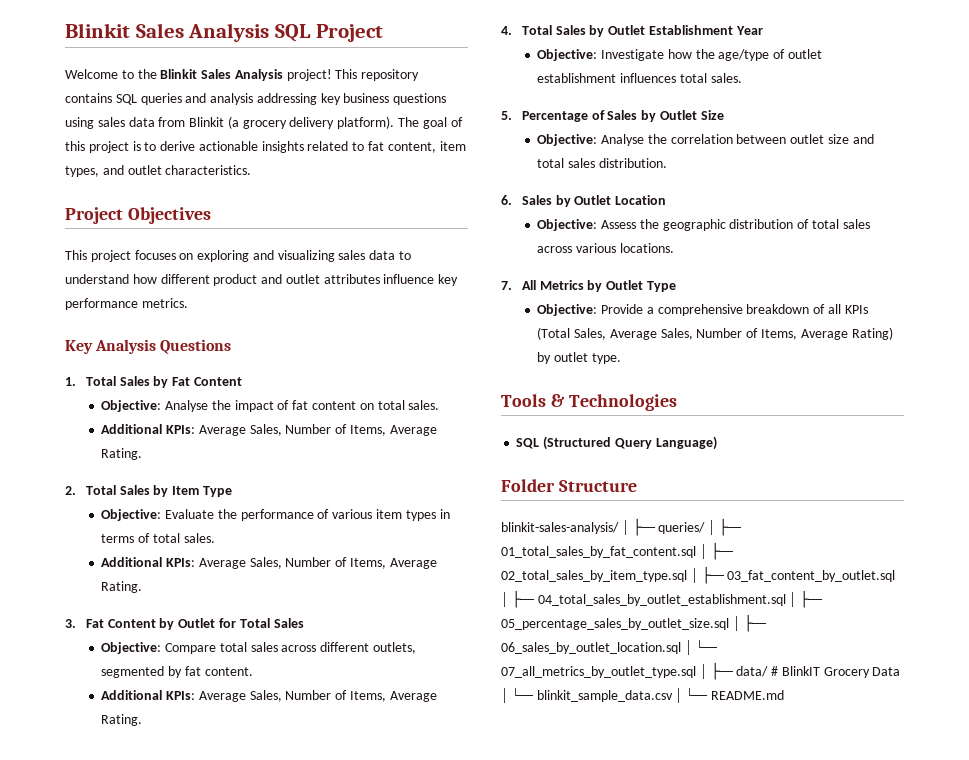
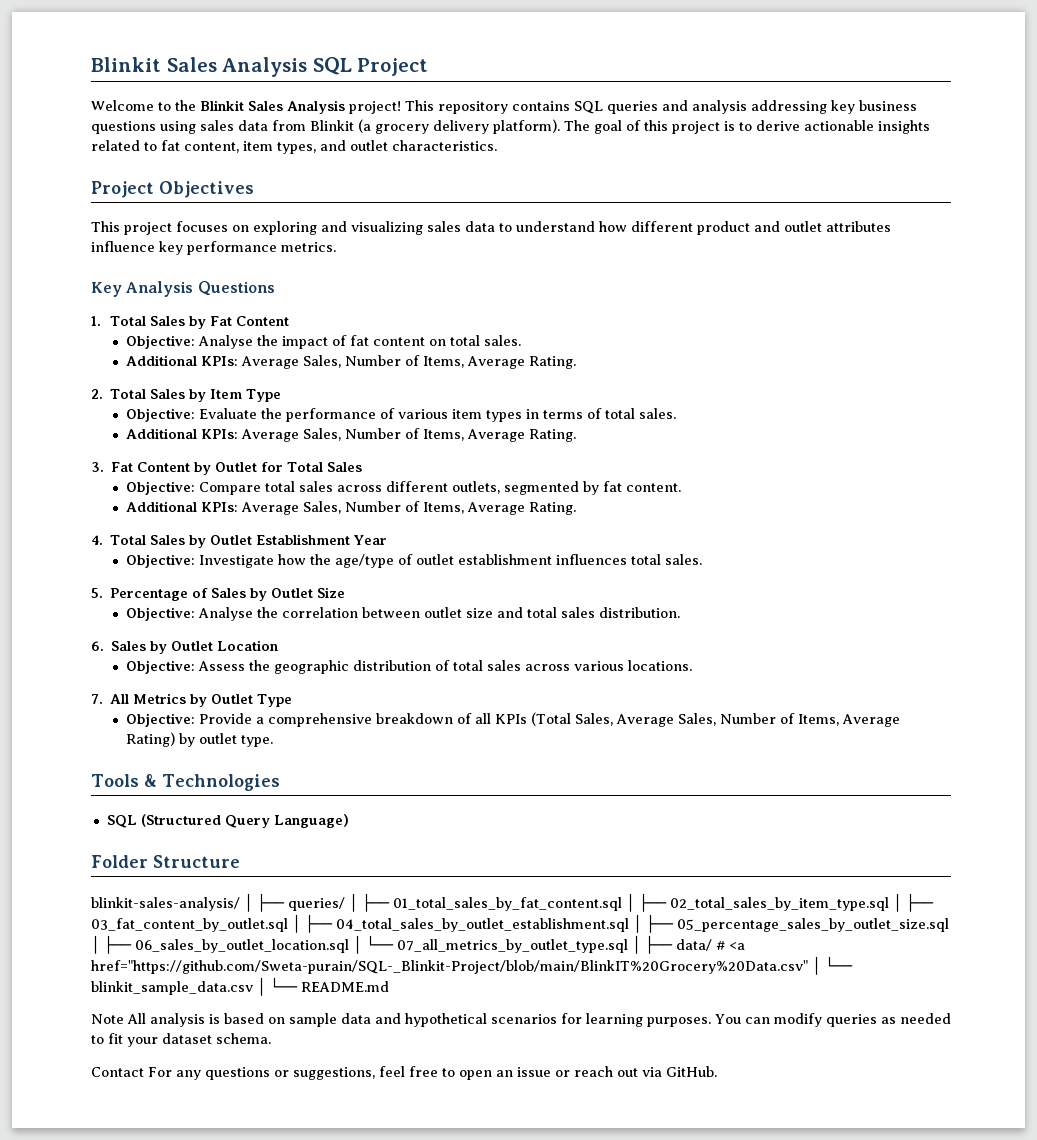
- blinkit-sales-analysis/ │ ├── queries/ │ ├── 01_total_sales_by_fat_content.sql │ ├── 02_total_sales_by_item_type.sql │ ├── 03_fat_content_by_outlet.sql │ ├── 04_total_sales_by_outlet_establishment.sql │ ├── 05_percentage_sales_by_outlet_size.sql │ ├── 06_sales_by_outlet_location.sql │ └── 07_all_metrics_by_outlet_type.sql │ ├── data/ # BlinkIT Grocery Data │ └── blinkit_sample_data.csv │ └── README.md
+ blinkit-sales-analysis/ │ ├── queries/ │ ├── 01_total_sales_by_fat_content.sql │ ├── 02_total_sales_by_item_type.sql │ ├── 03_fat_content_by_outlet.sql │ ├── 04_total_sales_by_outlet_establishment.sql │ ├── 05_percentage_sales_by_outlet_size.sql │ ├── 06_sales_by_outlet_location.sql │ └── 07_all_metrics_by_outlet_type.sql │ ├── data/ # <a href="https://github.com/Sweta-purain/SQL-_Blinkit-Project/blob/main/BlinkIT%20Grocery%20Data.csv" │ └── blinkit_sample_data.csv │ └── README.md
+ Note All analysis is based on sample data and hypothetical scenarios for learning purposes. You can modify queries as needed to fit your dataset schema.
+ Contact For any questions or suggestions, feel free to open an issue or reach out via GitHub.

